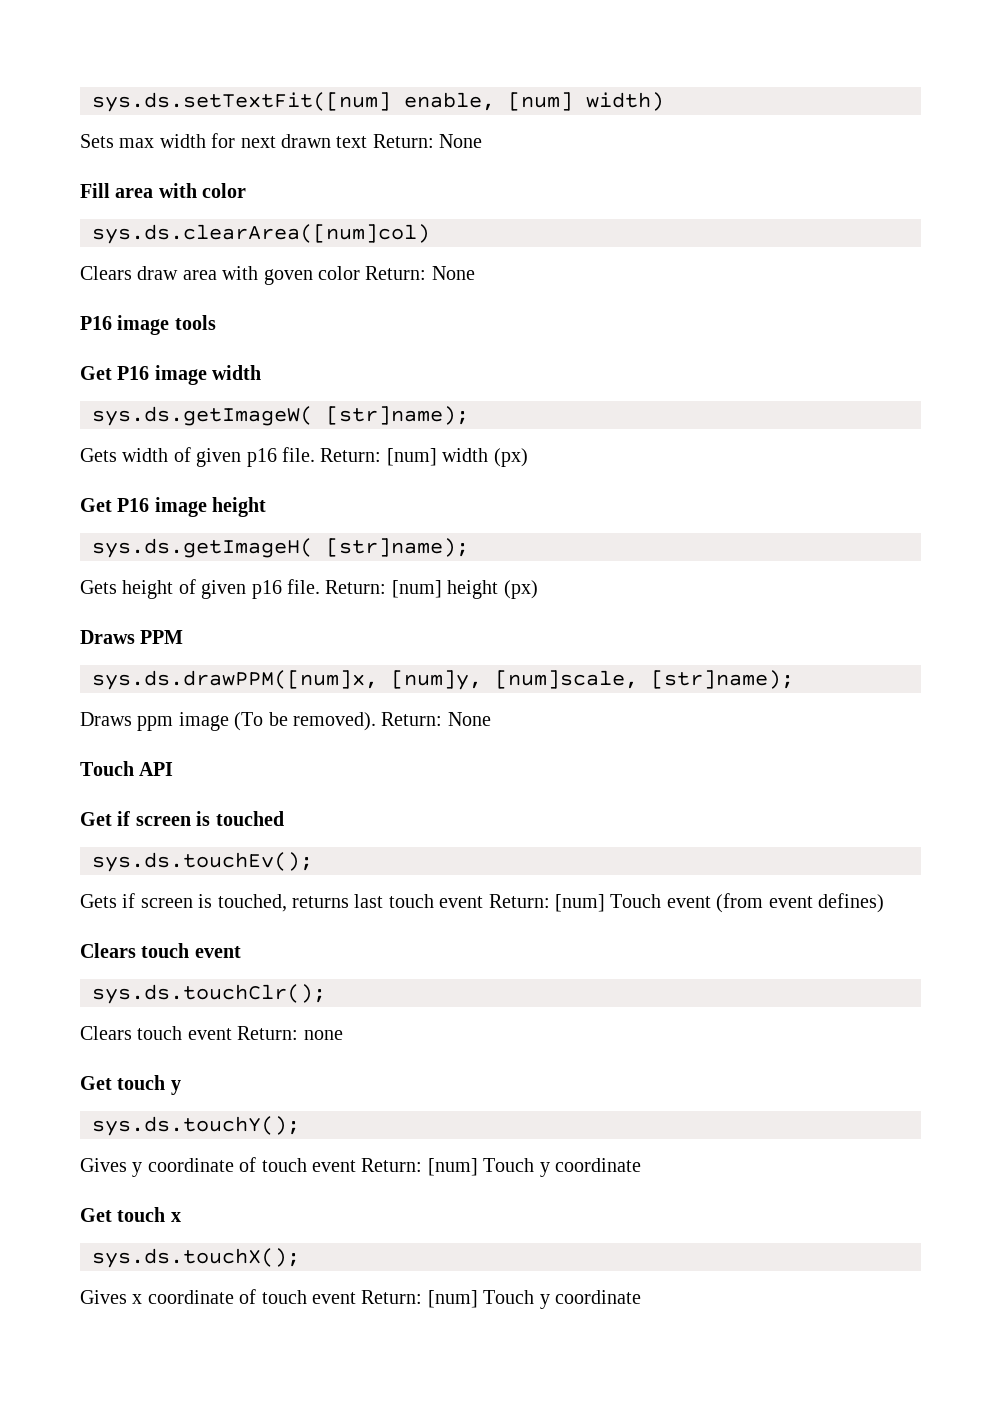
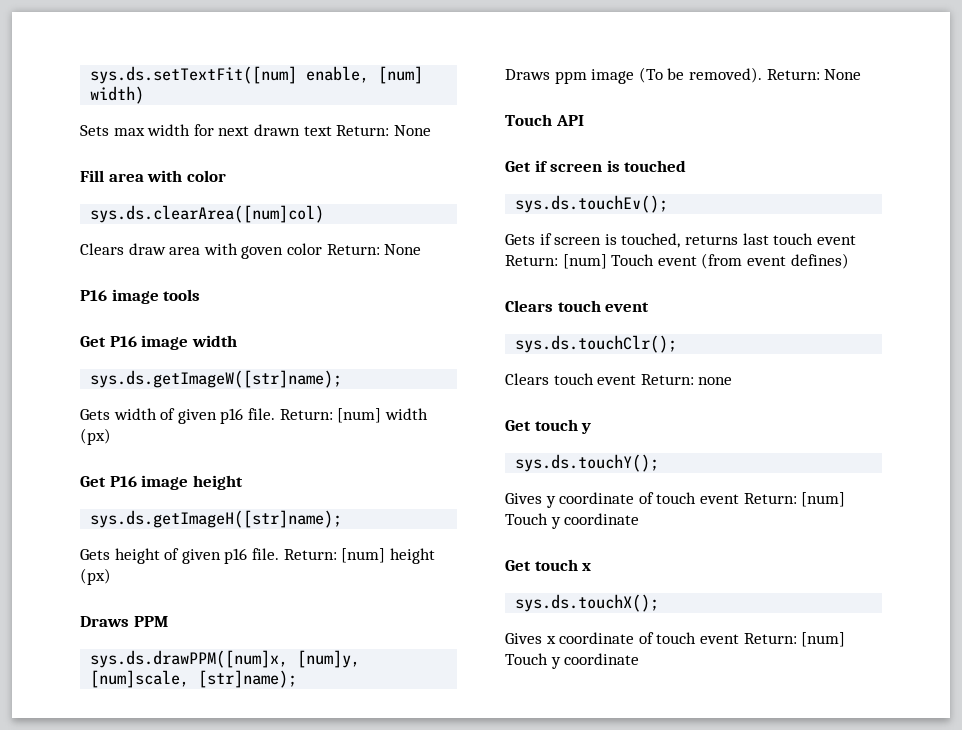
- sys.ds.getImageW( [str]name);
+ sys.ds.getImageW([str]name);
- sys.ds.getImageH( [str]name);
+ sys.ds.getImageH([str]name);

